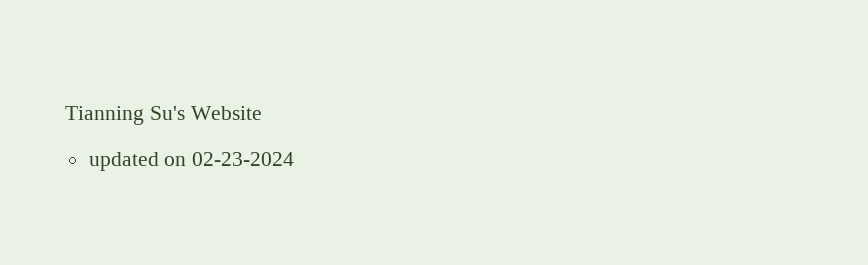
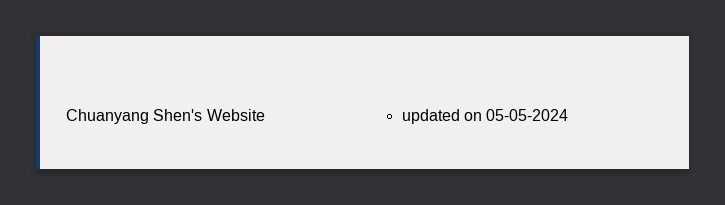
- Tianning Su's Website
+ Chuanyang Shen's Website
- updated on 02-23-2024
+ updated on 05-05-2024

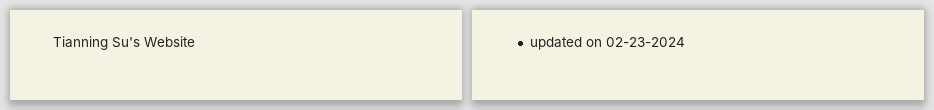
- Chuanyang Shen's Website
+ Tianning Su's Website
- updated on 05-05-2024
+ updated on 02-23-2024

